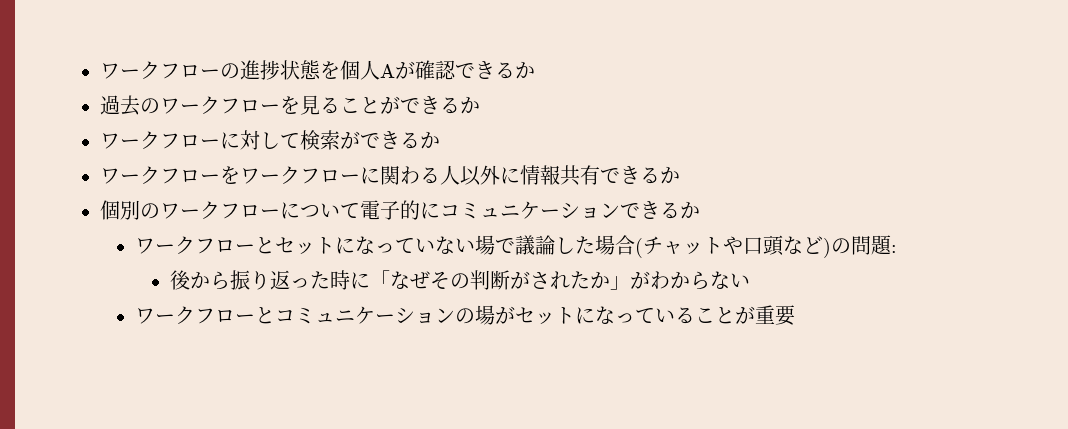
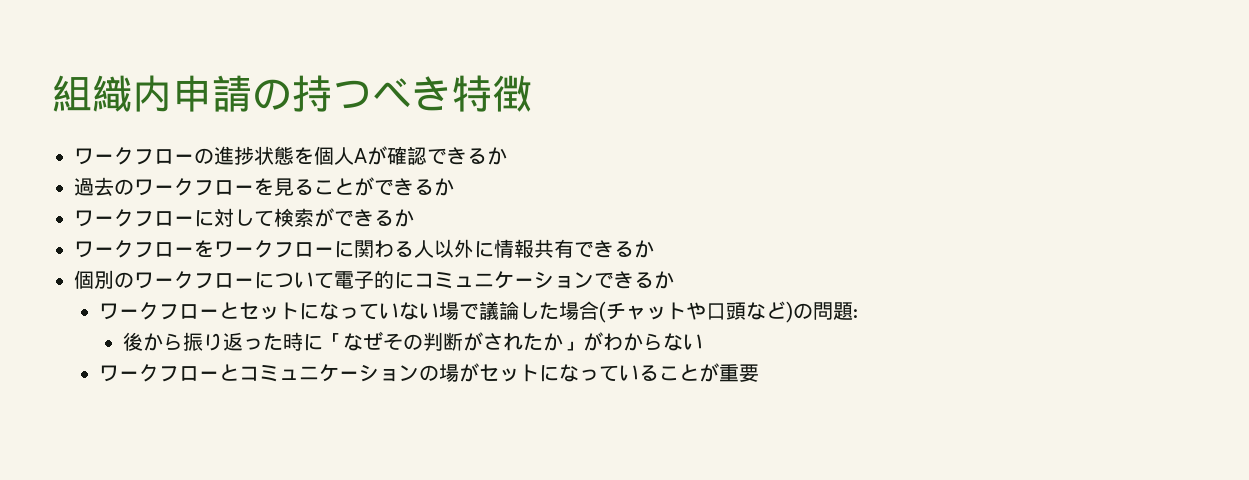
+ 組織内申請の持つべき特徴

